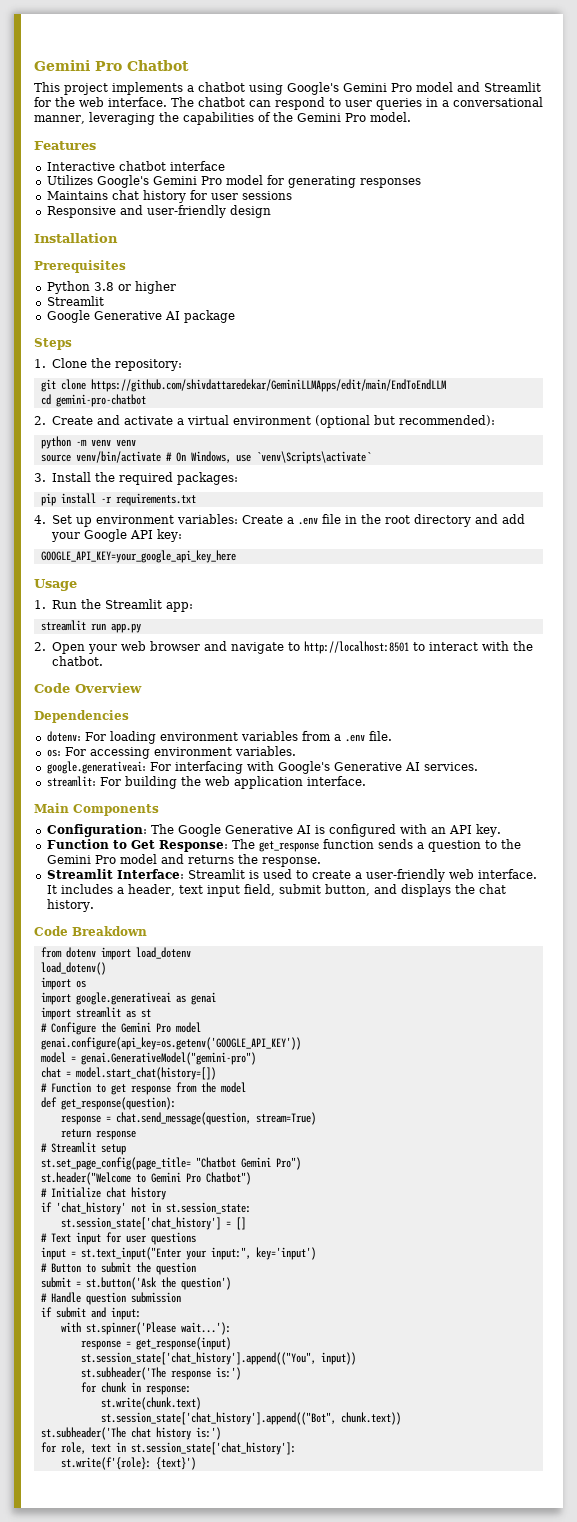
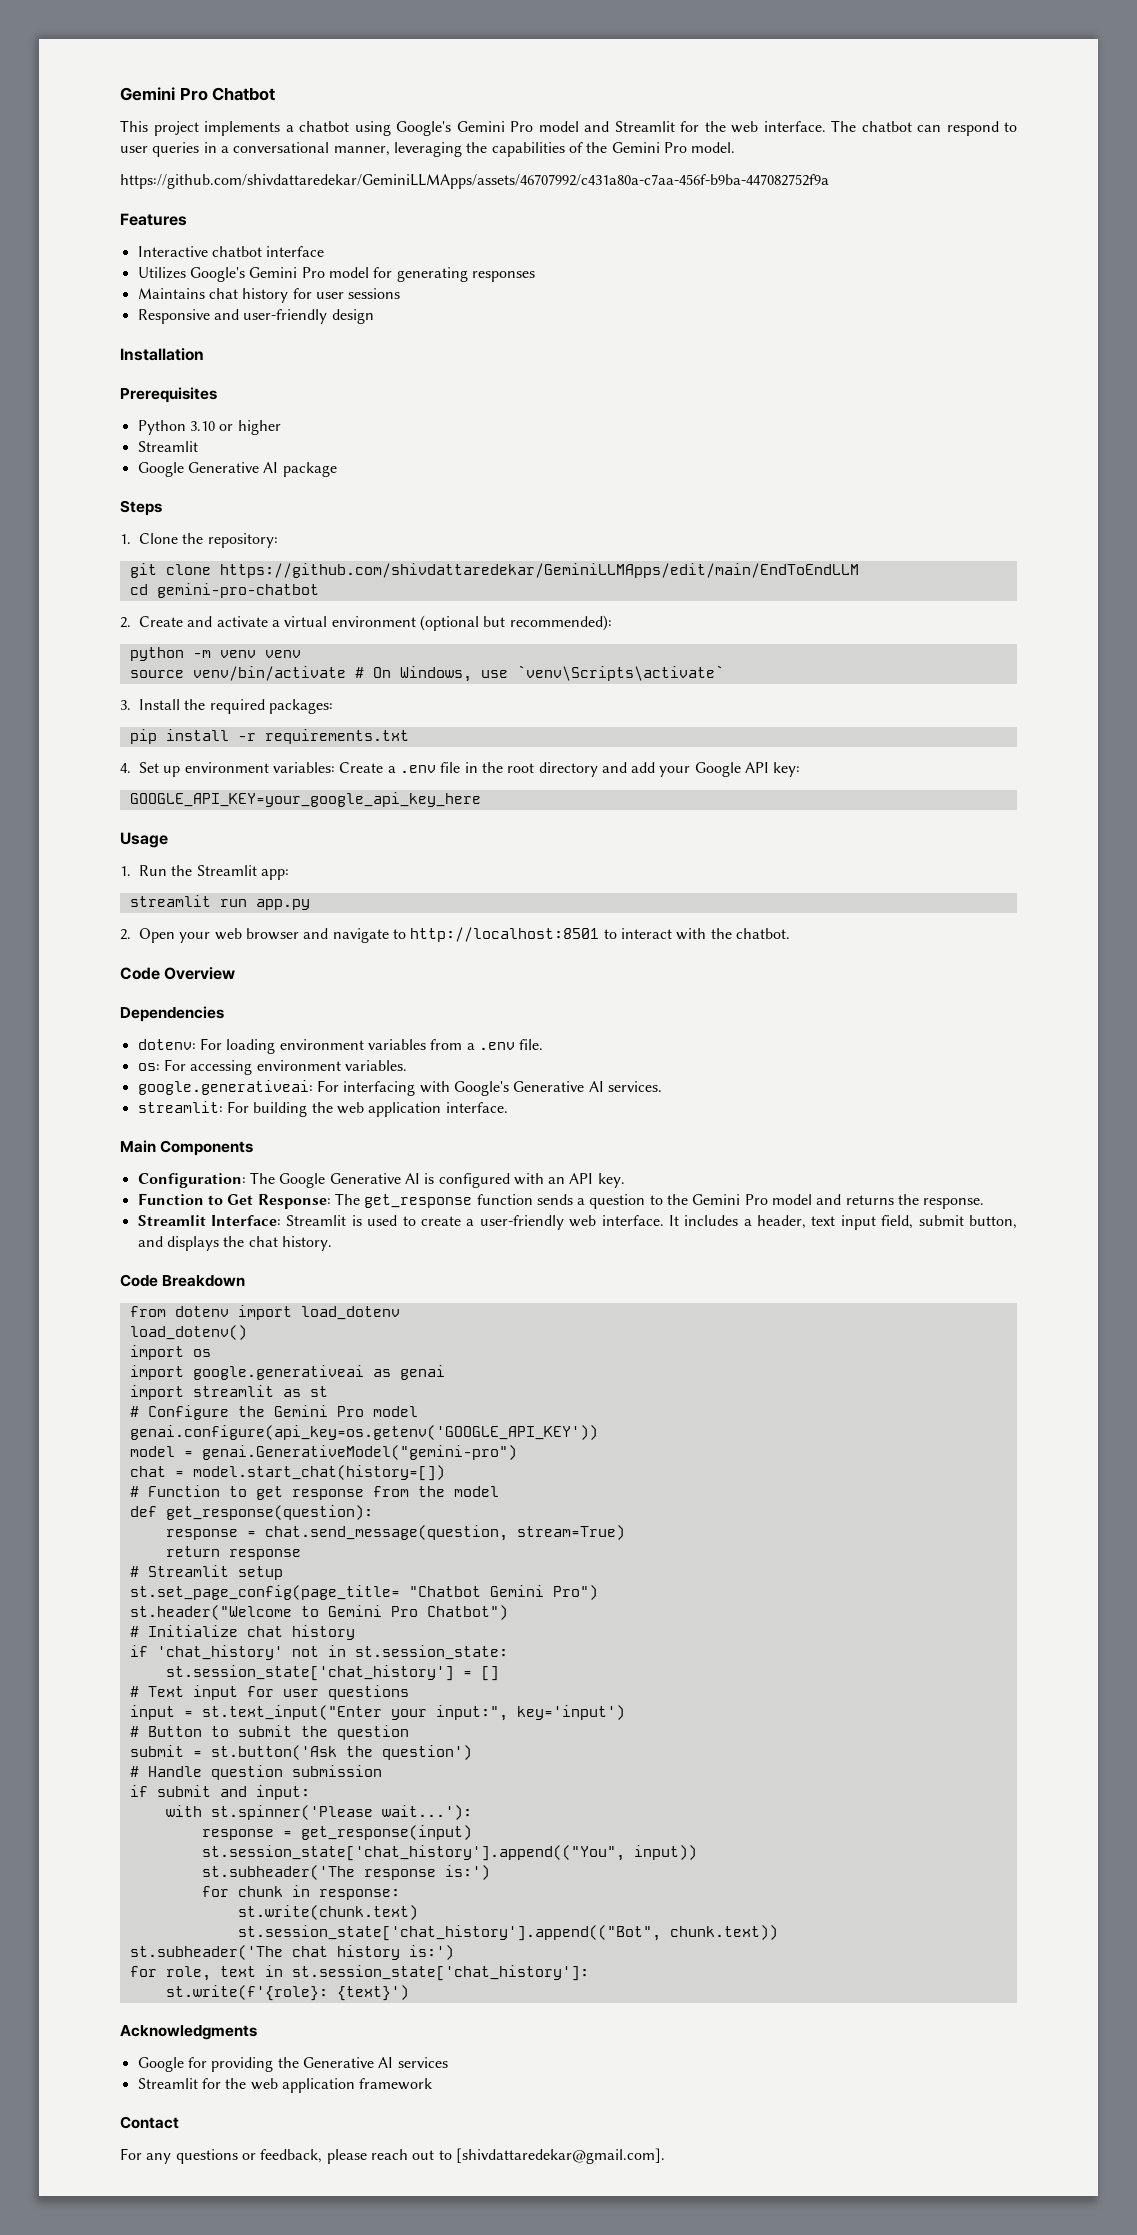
+ https://github.com/shivdattaredekar/GeminiLLMApps/assets/46707992/c431a80a-c7aa-456f-b9ba-447082752f9a
- Python 3.8 or higher
+ Python 3.10 or higher
+ Acknowledgments
+ Google for providing the Generative AI services
+ Streamlit for the web application framework
+ Contact
+ For any questions or feedback, please reach out to [shivdattaredekar@gmail.com].

